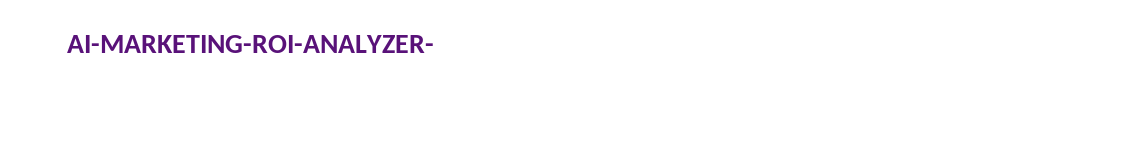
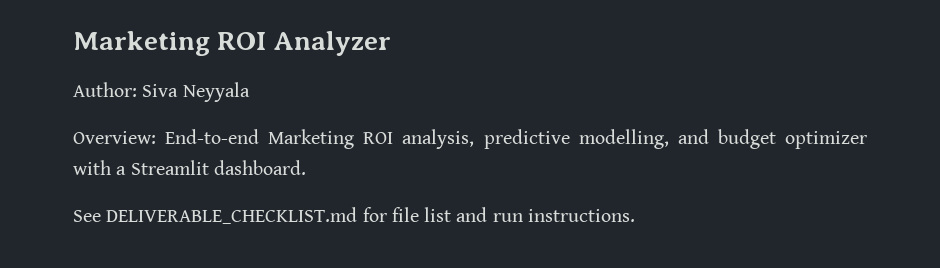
- AI-MARKETING-ROI-ANALYZER-
+ Marketing ROI Analyzer
+ Author: Siva Neyyala
+ Overview: End-to-end Marketing ROI analysis, predictive modelling, and budget optimizer with a Streamlit dashboard.
+ See DELIVERABLE_CHECKLIST.md for file list and run instructions.

